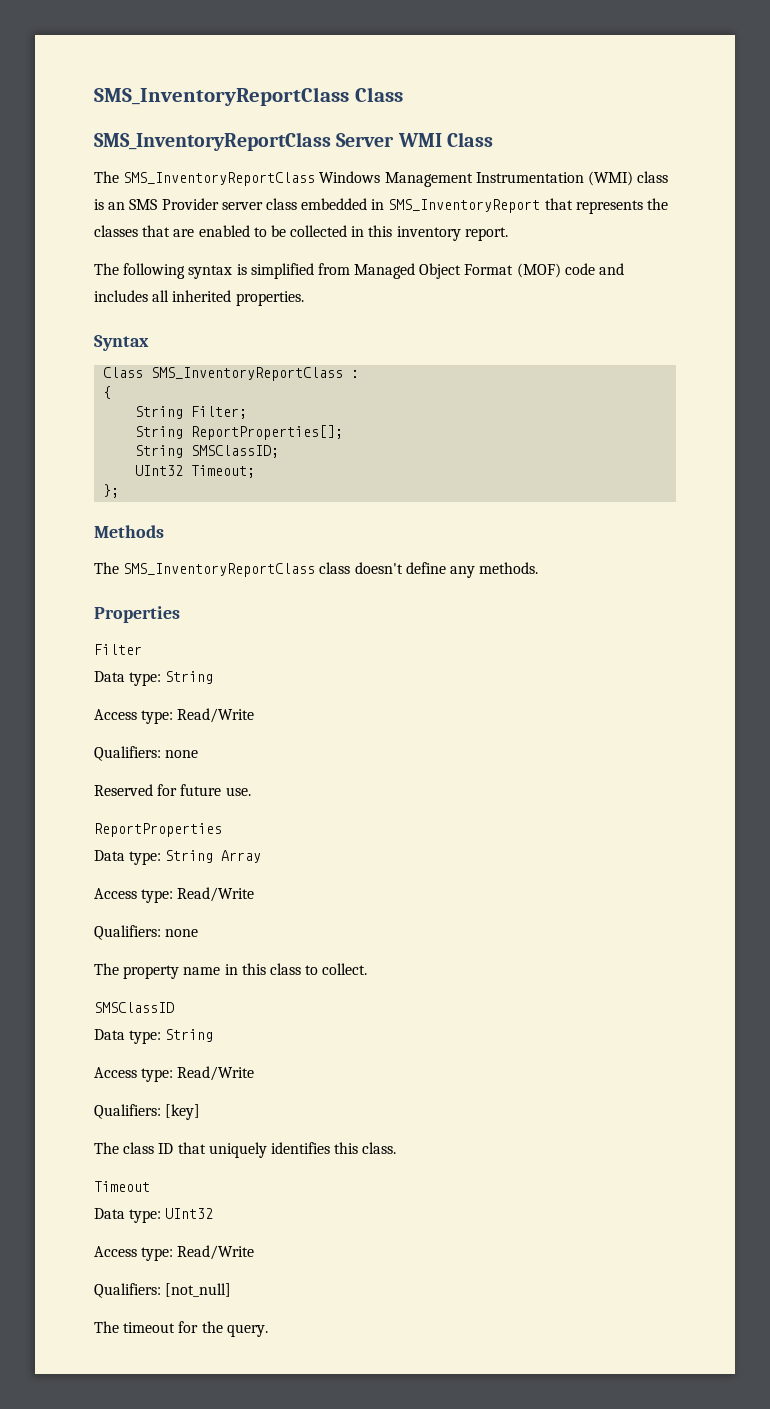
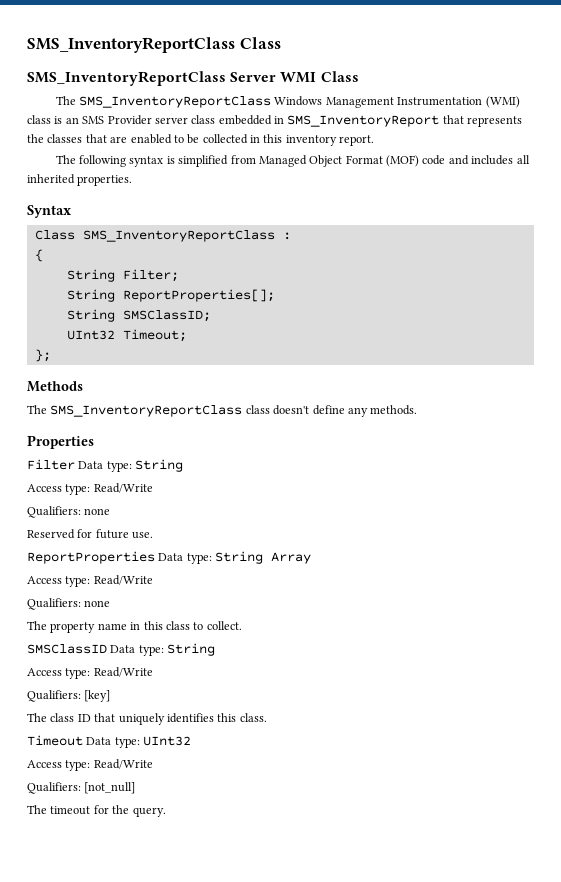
- Filter
- Data type: String
+ Filter Data type: String
- ReportProperties
- Data type: String Array
+ ReportProperties Data type: String Array
- SMSClassID
- Data type: String
+ SMSClassID Data type: String
- Timeout
- Data type: UInt32
+ Timeout Data type: UInt32

